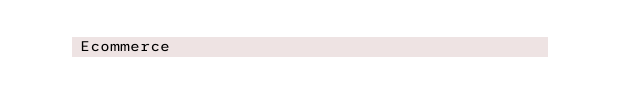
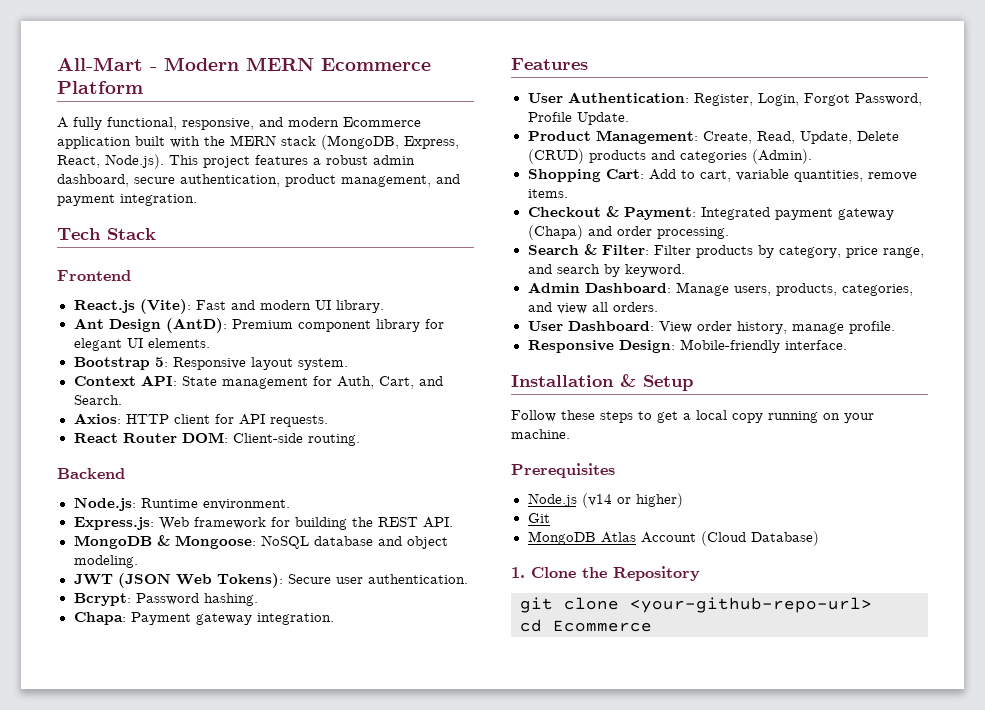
- Ecommerce
+ All-Mart - Modern MERN Ecommerce Platform
+ A fully functional, responsive, and modern Ecommerce application built with the MERN stack (MongoDB, Express, React, Node.js). This project features a robust admin dashboard, secure authentication, product management, and payment integration.
+ Tech Stack
+ Frontend
+ React.js (Vite): Fast and modern UI library.
+ Ant Design (AntD): Premium component library for elegant UI elements.
+ Bootstrap 5: Responsive layout system.
+ Context API: State management for Auth, Cart, and Search.
+ Axios: HTTP client for API requests.
+ React Router DOM: Client-side routing.
+ Backend
+ Node.js: Runtime environment.
+ Express.js: Web framework for building the REST API.
+ MongoDB & Mongoose: NoSQL database and object modeling.
+ JWT (JSON Web Tokens): Secure user authentication.
+ Bcrypt: Password hashing.
+ Chapa: Payment gateway integration.
+ Features
+ User Authentication: Register, Login, Forgot Password, Profile Update.
+ Product Management: Create, Read, Update, Delete (CRUD) products and categories (Admin).
+ Shopping Cart: Add to cart, variable quantities, remove items.
+ Checkout & Payment: Integrated payment gateway (Chapa) and order processing.
+ Search & Filter: Filter products by category, price range, and search by keyword.
+ Admin Dashboard: Manage users, products, categories, and view all orders.
+ User Dashboard: View order history, manage profile.
+ Responsive Design: Mobile-friendly interface.
+ Installation & Setup
+ Follow these steps to get a local copy running on your machine.
+ Prerequisites
+ Node.js (v14 or higher)
+ Git
+ MongoDB Atlas Account (Cloud Database)
+ 1. Clone the Repository
+ git clone <your-github-repo-url>
+ cd Ecommerce

